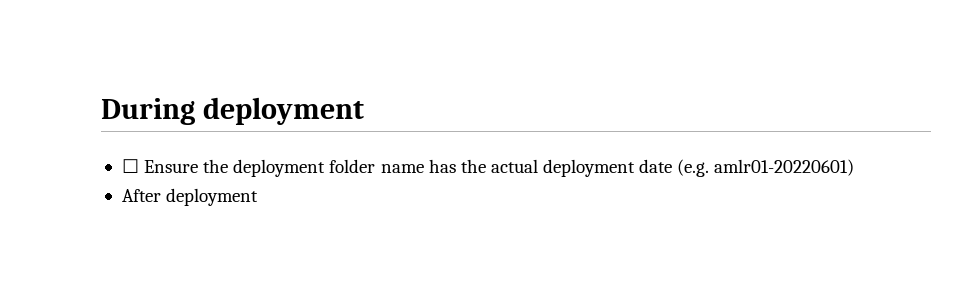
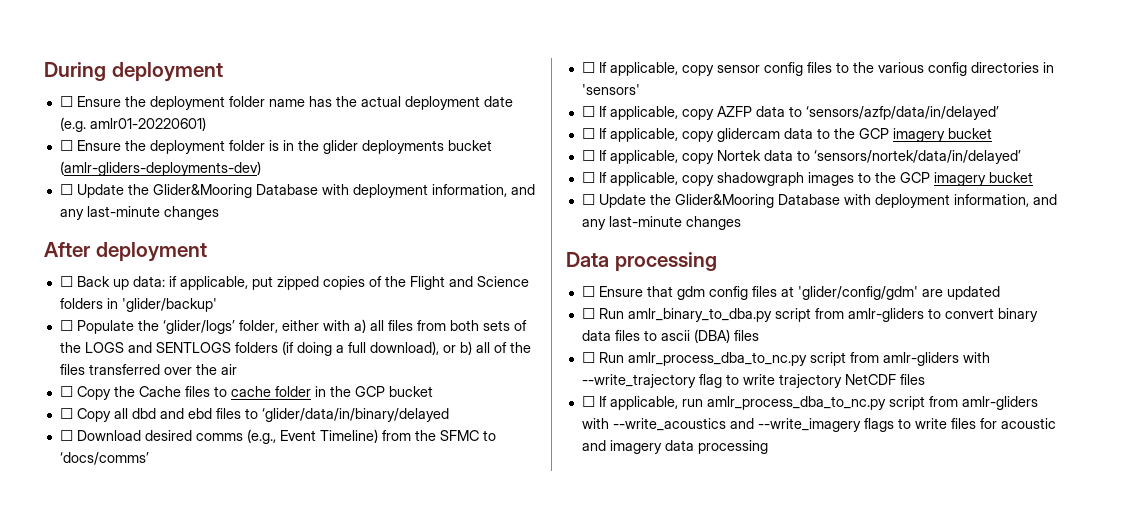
+ ☐ Ensure the deployment folder is in the glider deployments bucket (amlr-gliders-deployments-dev)
+ ☐ Update the Glider&Mooring Database with deployment information, and any last-minute changes
  After deployment
+ ☐ Back up data: if applicable, put zipped copies of the Flight and Science folders in 'glider/backup'
+ ☐ Populate the ‘glider/logs’ folder, either with a) all files from both sets of the LOGS and SENTLOGS folders (if doing a full download), or b) all of the files transferred over the air
+ ☐ Copy the Cache files to cache folder in the GCP bucket
+ ☐ Copy all dbd and ebd files to ‘glider/data/in/binary/delayed
+ ☐ Download desired comms (e.g., Event Timeline) from the SFMC to ‘docs/comms’
+ ☐ If applicable, copy sensor config files to the various config directories in 'sensors'
+ ☐ If applicable, copy AZFP data to ‘sensors/azfp/data/in/delayed’
+ ☐ If applicable, copy glidercam data to the GCP imagery bucket
+ ☐ If applicable, copy Nortek data to ‘sensors/nortek/data/in/delayed’
+ ☐ If applicable, copy shadowgraph images to the GCP imagery bucket
+ ☐ Update the Glider&Mooring Database with deployment information, and any last-minute changes
+ Data processing
+ ☐ Ensure that gdm config files at 'glider/config/gdm' are updated
+ ☐ Run amlr_binary_to_dba.py script from amlr-gliders to convert binary data files to ascii (DBA) files
+ ☐ Run amlr_process_dba_to_nc.py script from amlr-gliders with --write_trajectory flag to write trajectory NetCDF files
+ ☐ If applicable, run amlr_process_dba_to_nc.py script from amlr-gliders with --write_acoustics and --write_imagery flags to write files for acoustic and imagery data processing

